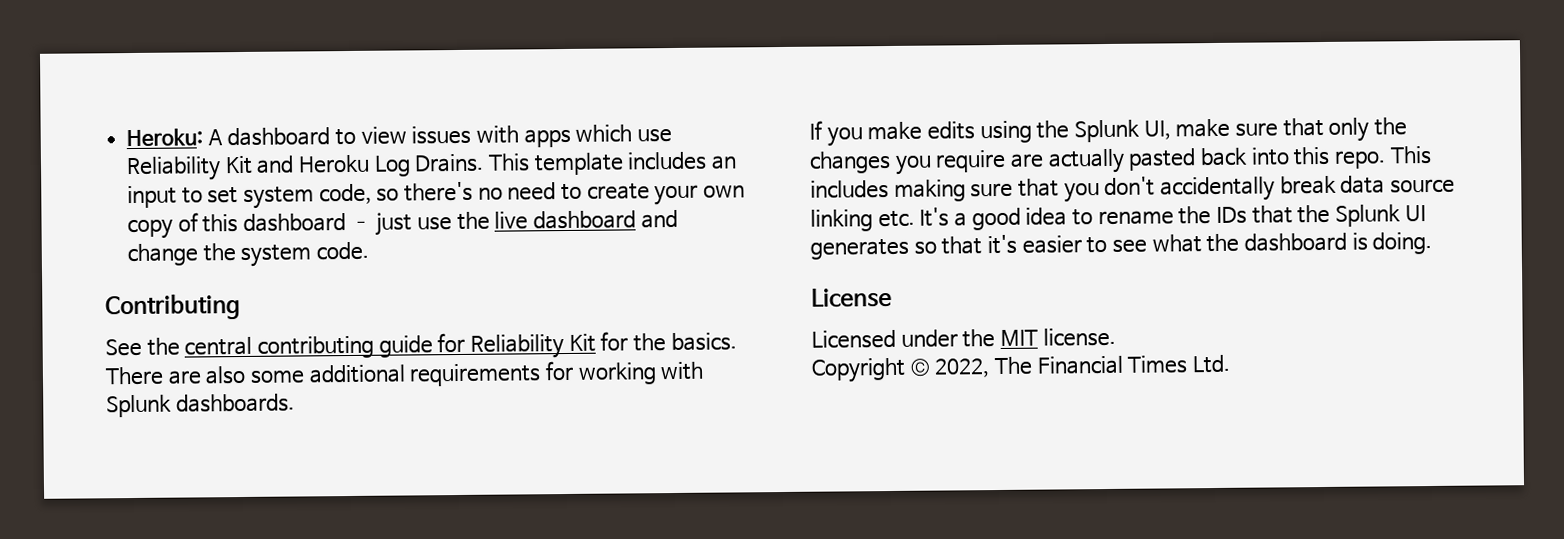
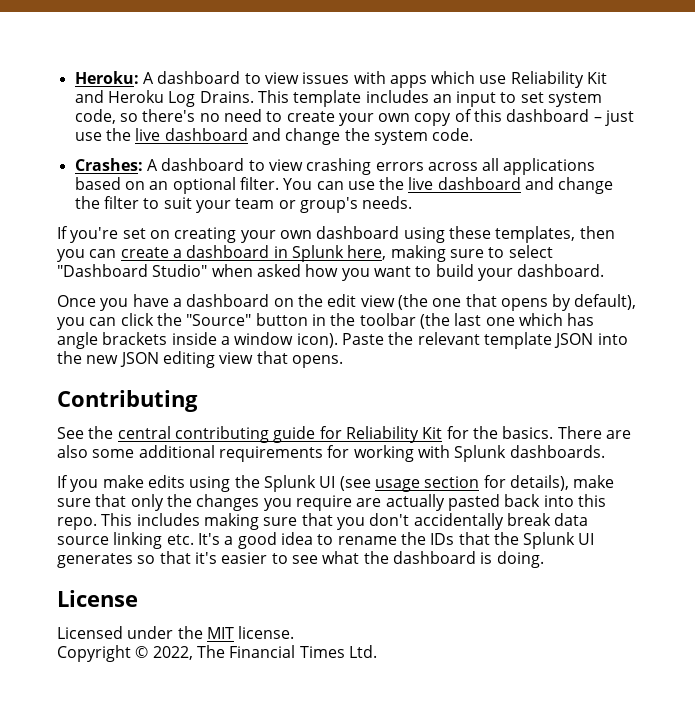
+ Crashes: A dashboard to view crashing errors across all applications based on an optional filter. You can use the live dashboard and change the filter to suit your team or group's needs.
+ If you're set on creating your own dashboard using these templates, then you can create a dashboard in Splunk here, making sure to select "Dashboard Studio" when asked how you want to build your dashboard.
+ Once you have a dashboard on the edit view (the one that opens by default), you can click the "Source" button in the toolbar (the last one which has angle brackets inside a window icon). Paste the relevant template JSON into the new JSON editing view that opens.
- If you make edits using the Splunk UI, make sure that only the changes you require are actually pasted back into this repo.
+ If you make edits using the Splunk UI (see usage section for details), make sure that only the changes you require are actually pasted back into this repo.

